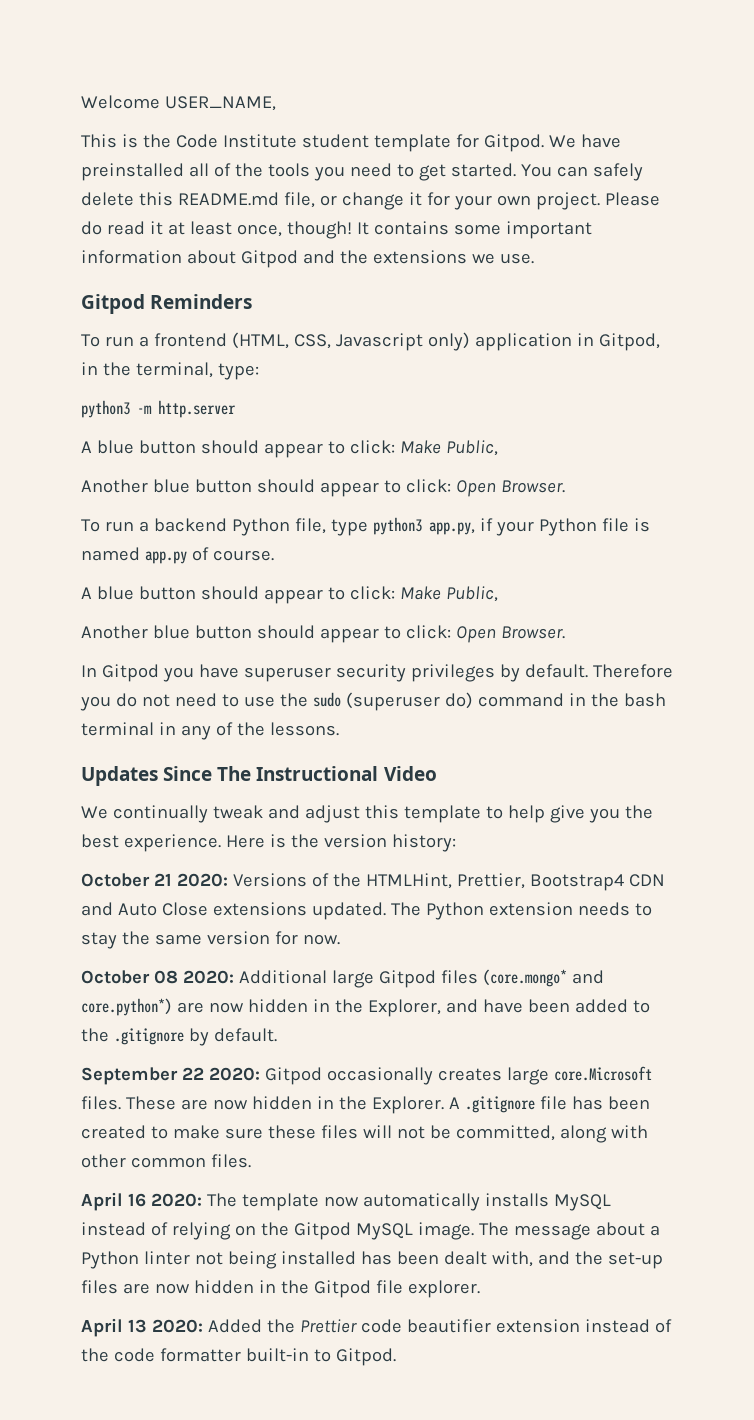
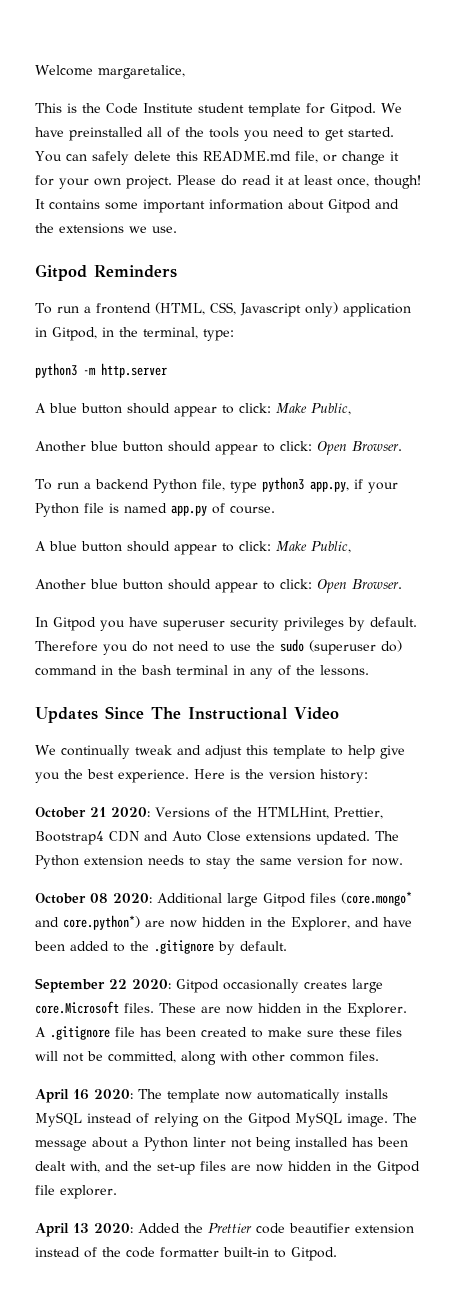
- Welcome USER_NAME,
+ Welcome margaretalice,

